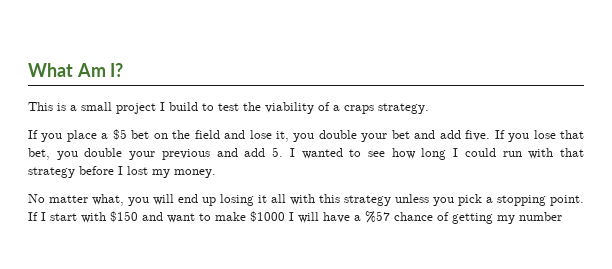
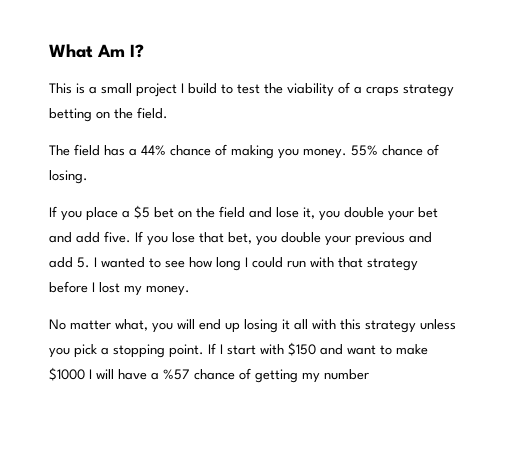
- This is a small project I build to test the viability of a craps strategy.
+ This is a small project I build to test the viability of a craps strategy betting on the field.
+ The field has a 44% chance of making you money. 55% chance of losing.

